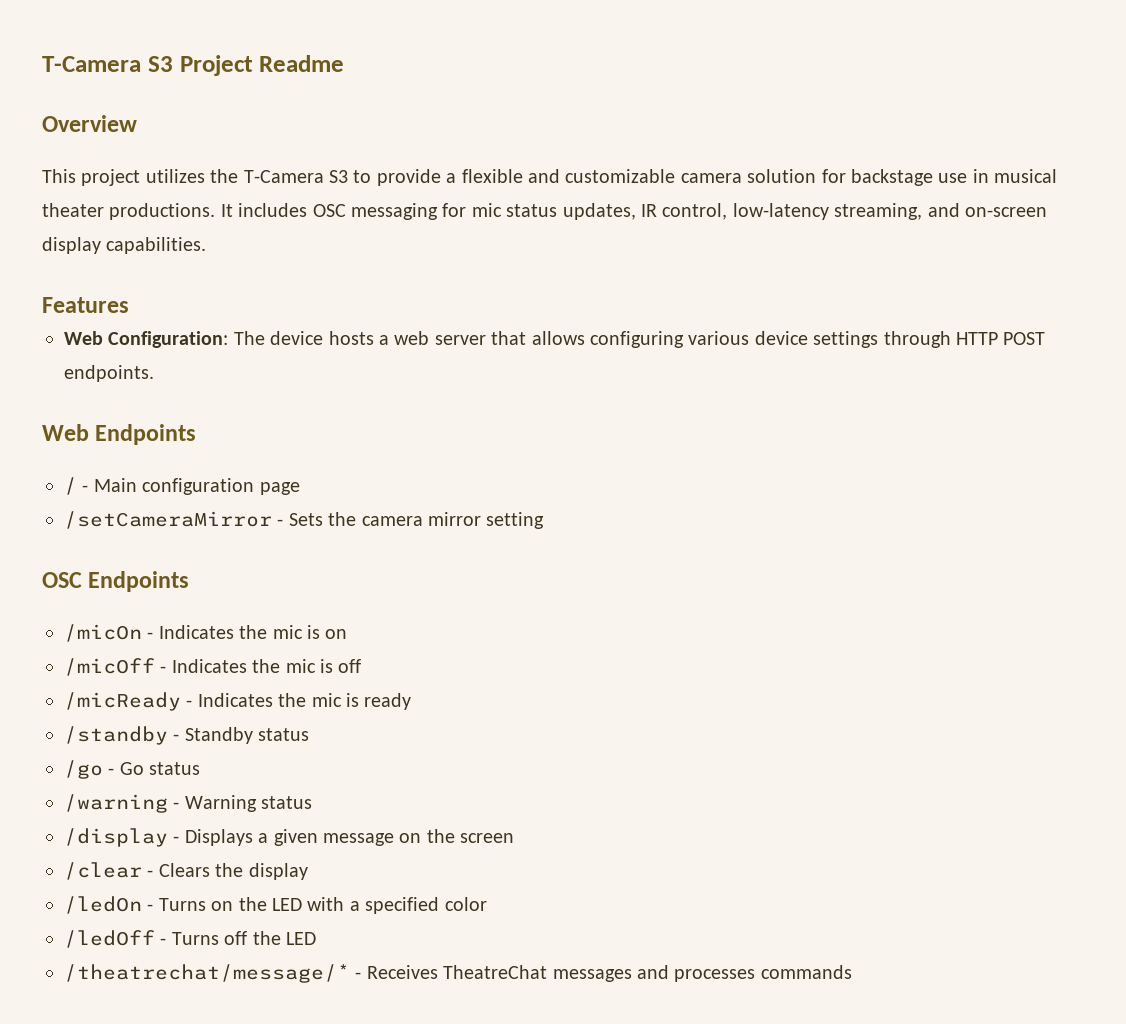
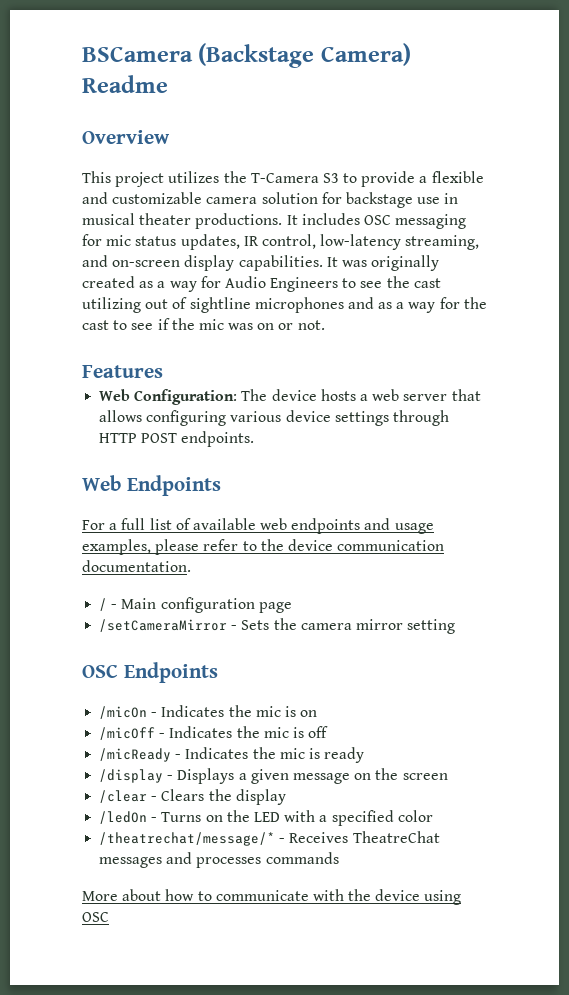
- T-Camera S3 Project Readme
+ BSCamera (Backstage Camera) Readme
+ It was originally created as a way for Audio Engineers to see the cast utilizing out of sightline microphones and as a way for the cast to see if the mic was on or not.
+ For a full list of available web endpoints and usage examples, please refer to the device communication documentation.
- /standby - Standby status
- /go - Go status
- /warning - Warning status
- /ledOff - Turns off the LED
+ More about how to communicate with the device using OSC

